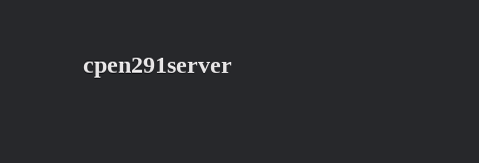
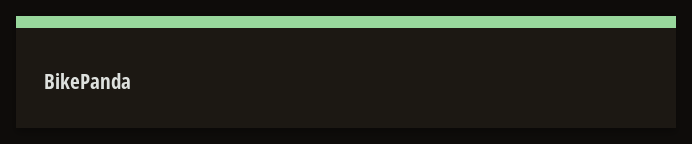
- cpen291server
+ BikePanda

